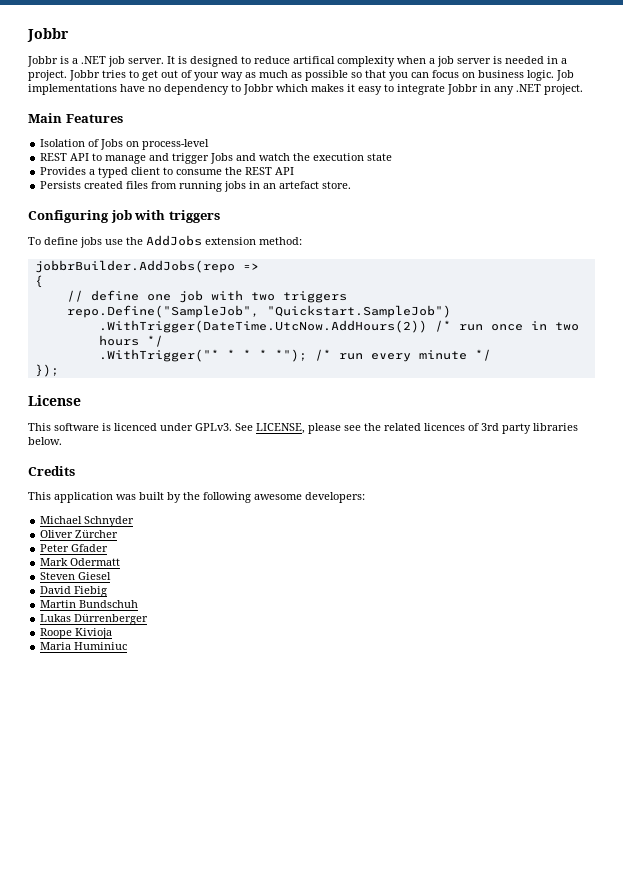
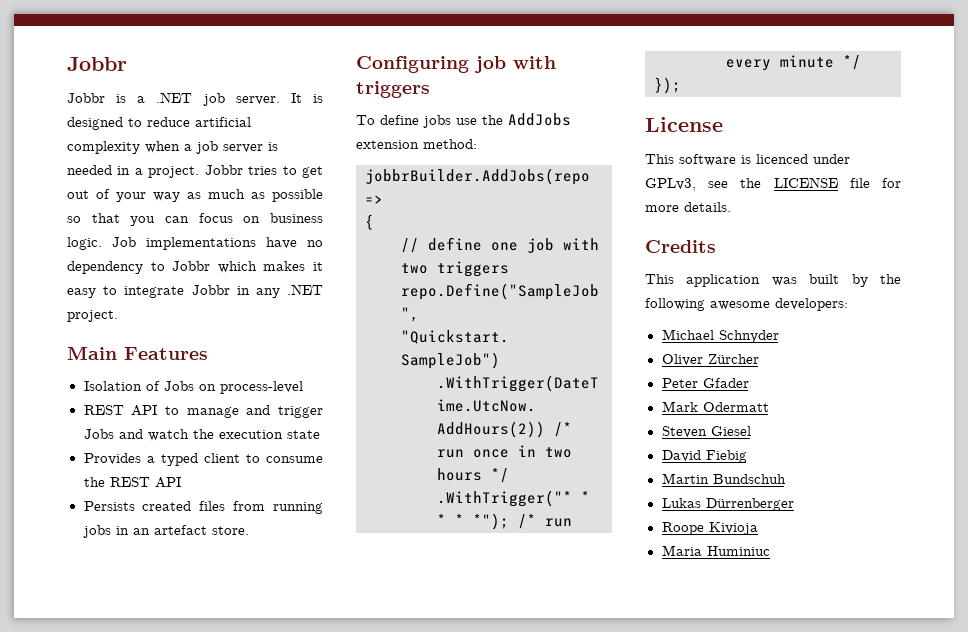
- It is designed to reduce artifical complexity when a job server is needed in a project.
+ It is designed to reduce artificial complexity when a job server is needed in a project.
- This software is licenced under GPLv3. See LICENSE, please see the related licences of 3rd party libraries below.
+ This software is licenced under GPLv3, see the LICENSE file for more details.

